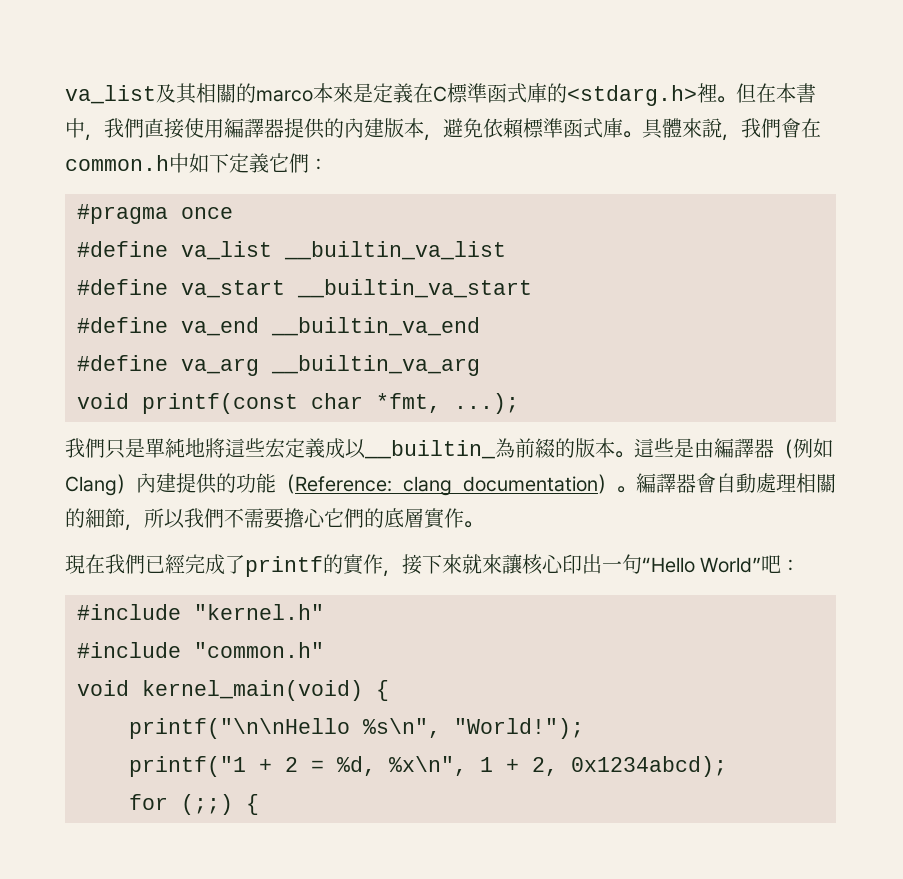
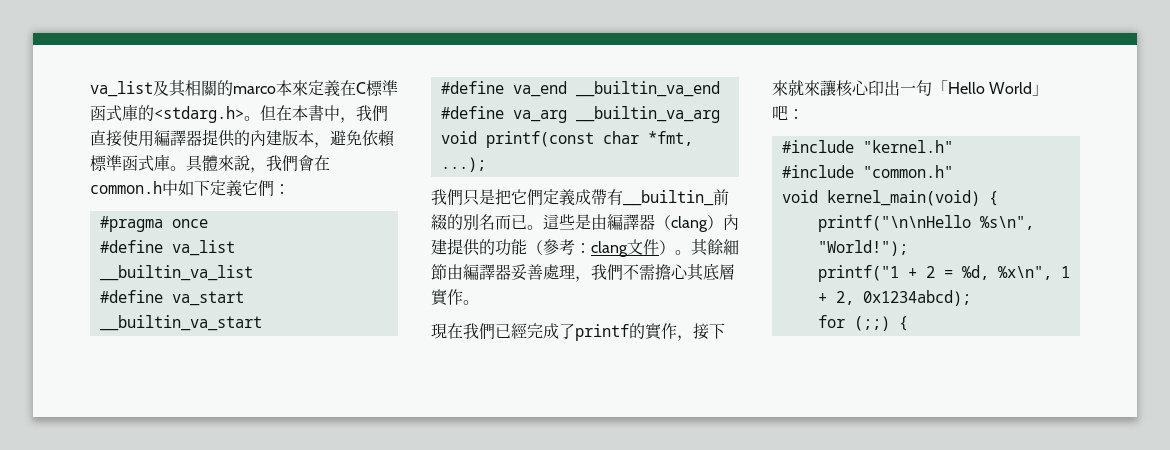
- va_list及其相關的marco本來是定義在C標準函式庫的<stdarg.h>裡。
+ va_list及其相關的marco本來定義在C標準函式庫的<stdarg.h>。
- 我們只是單純地將這些宏定義成以__builtin_為前綴的版本。
+ 我們只是把它們定義成帶有__builtin_前綴的別名而已。
- 這些是由編譯器（例如Clang）內建提供的功能（Reference: clang documentation）。編譯器會自動處理相關的細節，所以我們不需要擔心它們的底層實作。
+ 這些是由編譯器（clang）內建提供的功能（參考：clang文件）。其餘細節由編譯器妥善處理，我們不需擔心其底層實作。
- 現在我們已經完成了printf的實作，接下來就來讓核心印出一句“Hello World”吧：
+ 現在我們已經完成了printf的實作，接下來就來讓核心印出一句「Hello World」吧：

